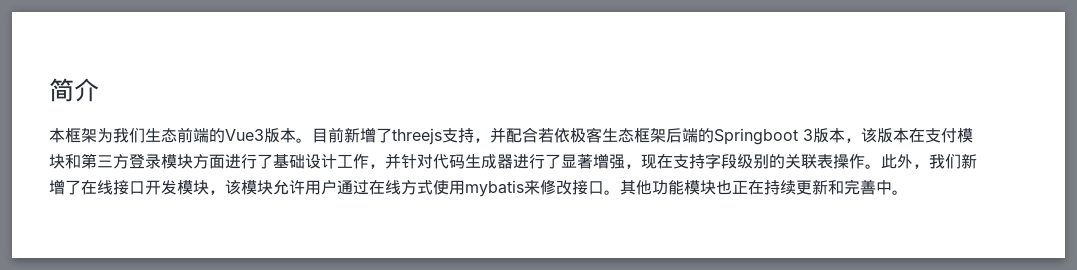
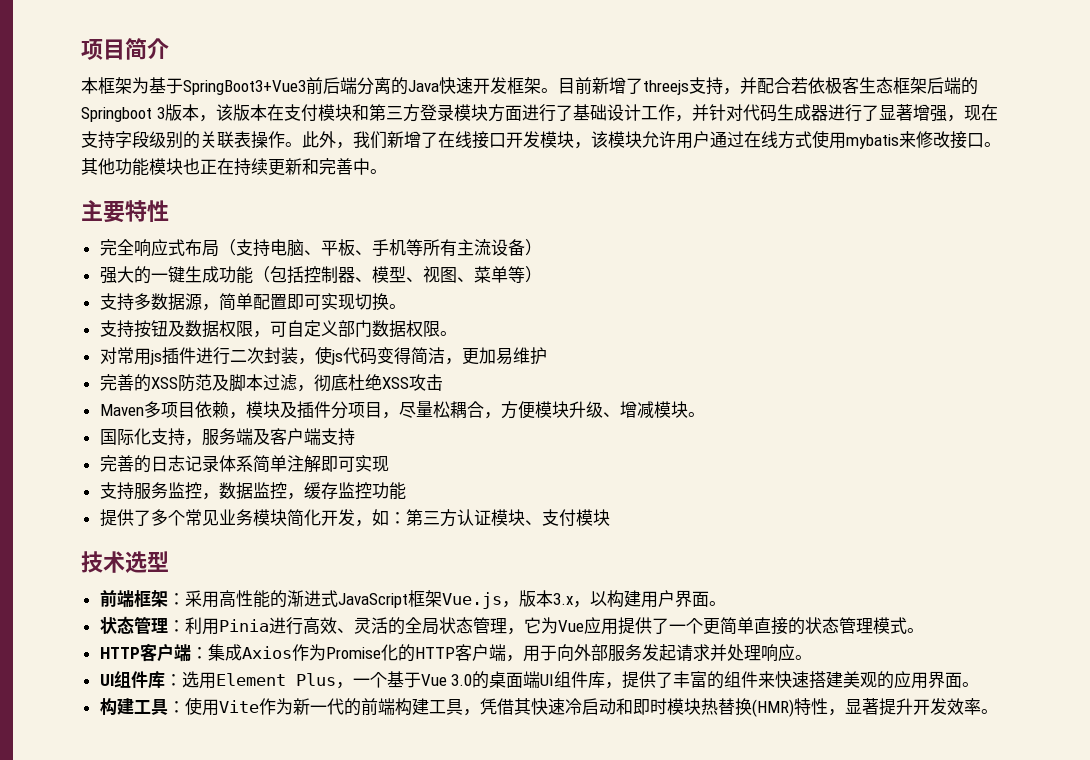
- 简介
+ 项目简介
- 本框架为我们生态前端的Vue3版本。
+ 本框架为基于SpringBoot3+Vue3前后端分离的Java快速开发框架。
+ 主要特性
+ 完全响应式布局（支持电脑、平板、手机等所有主流设备）
+ 强大的一键生成功能（包括控制器、模型、视图、菜单等）
+ 支持多数据源，简单配置即可实现切换。
+ 支持按钮及数据权限，可自定义部门数据权限。
+ 对常用js插件进行二次封装，使js代码变得简洁，更加易维护
+ 完善的XSS防范及脚本过滤，彻底杜绝XSS攻击
+ Maven多项目依赖，模块及插件分项目，尽量松耦合，方便模块升级、增减模块。
+ 国际化支持，服务端及客户端支持
+ 完善的日志记录体系简单注解即可实现
+ 支持服务监控，数据监控，缓存监控功能
+ 提供了多个常见业务模块简化开发，如：第三方认证模块、支付模块
+ 技术选型
+ 前端框架：采用高性能的渐进式JavaScript框架Vue.js，版本3.x，以构建用户界面。
+ 状态管理：利用Pinia进行高效、灵活的全局状态管理，它为Vue应用提供了一个更简单直接的状态管理模式。
+ HTTP客户端：集成Axios作为Promise化的HTTP客户端，用于向外部服务发起请求并处理响应。
+ UI组件库：选用Element Plus，一个基于Vue 3.0的桌面端UI组件库，提供了丰富的组件来快速搭建美观的应用界面。
+ 构建工具：使用Vite作为新一代的前端构建工具，凭借其快速冷启动和即时模块热替换(HMR)特性，显著提升开发效率。

